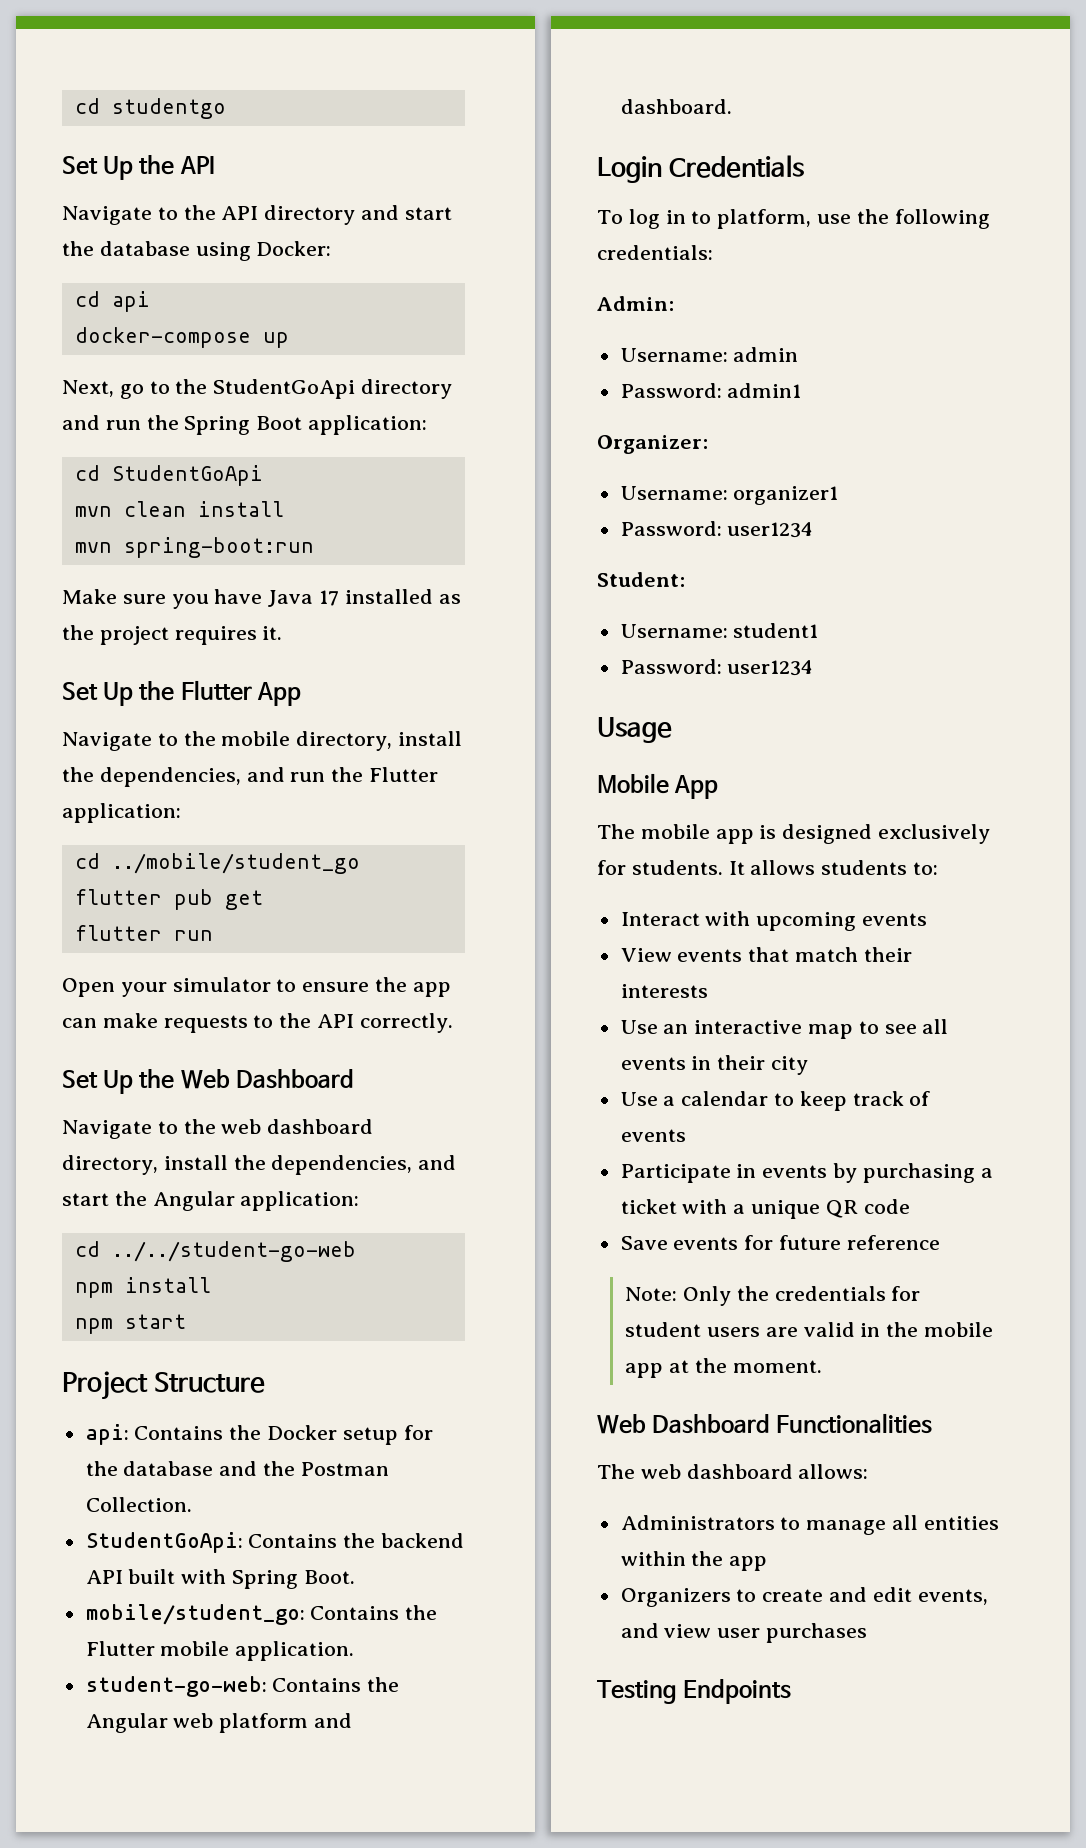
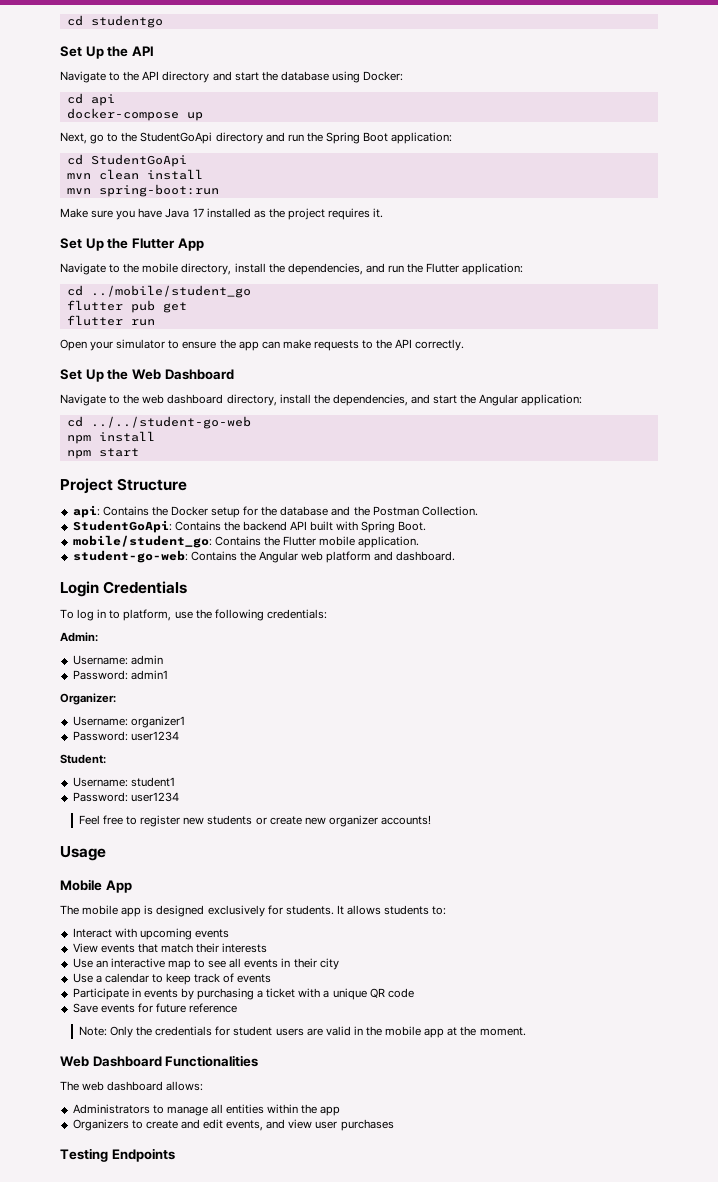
+ Feel free to register new students or create new organizer accounts!

